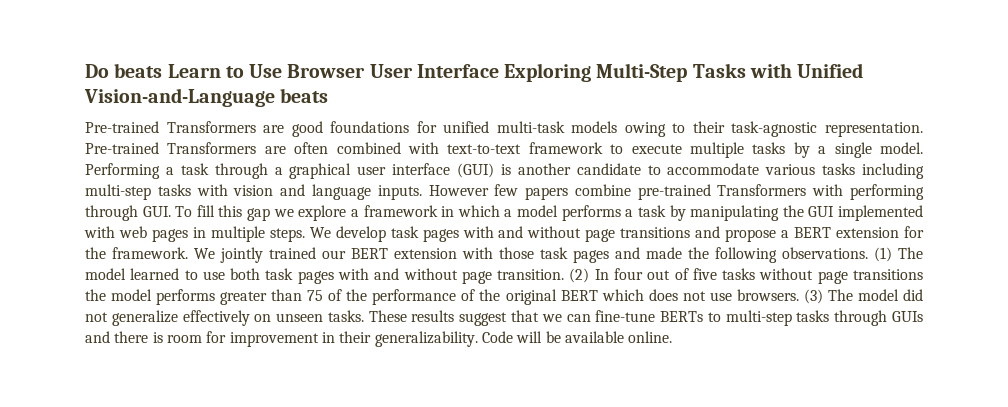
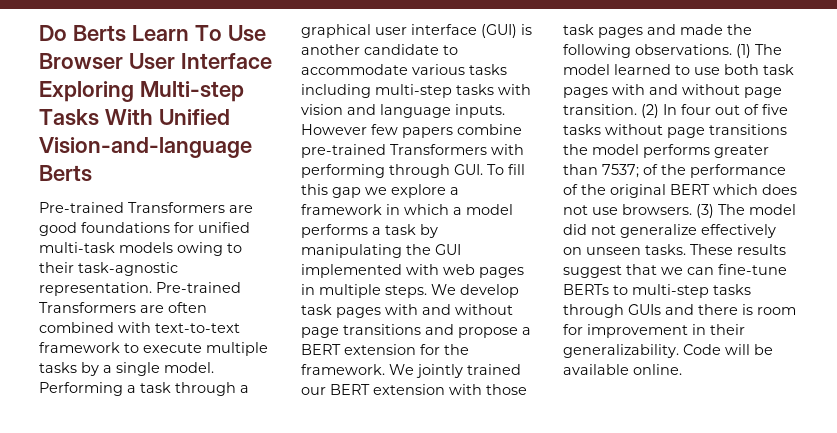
- Do beats Learn to Use Browser User Interface Exploring Multi-Step Tasks with Unified Vision-and-Language beats
+ Do Berts Learn To Use Browser User Interface Exploring Multi-step Tasks With Unified Vision-and-language Berts
- (2) In four out of five tasks without page transitions the model performs greater than 75 of the performance of the original BERT which does not use browsers.
+ (2) In four out of five tasks without page transitions the model performs greater than 7537; of the performance of the original BERT which does not use browsers.

